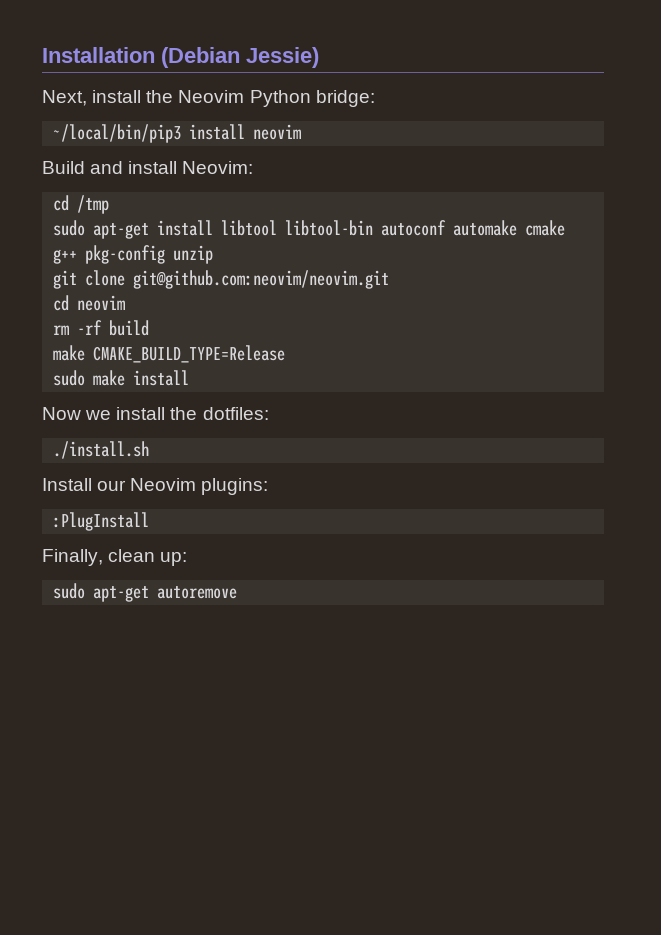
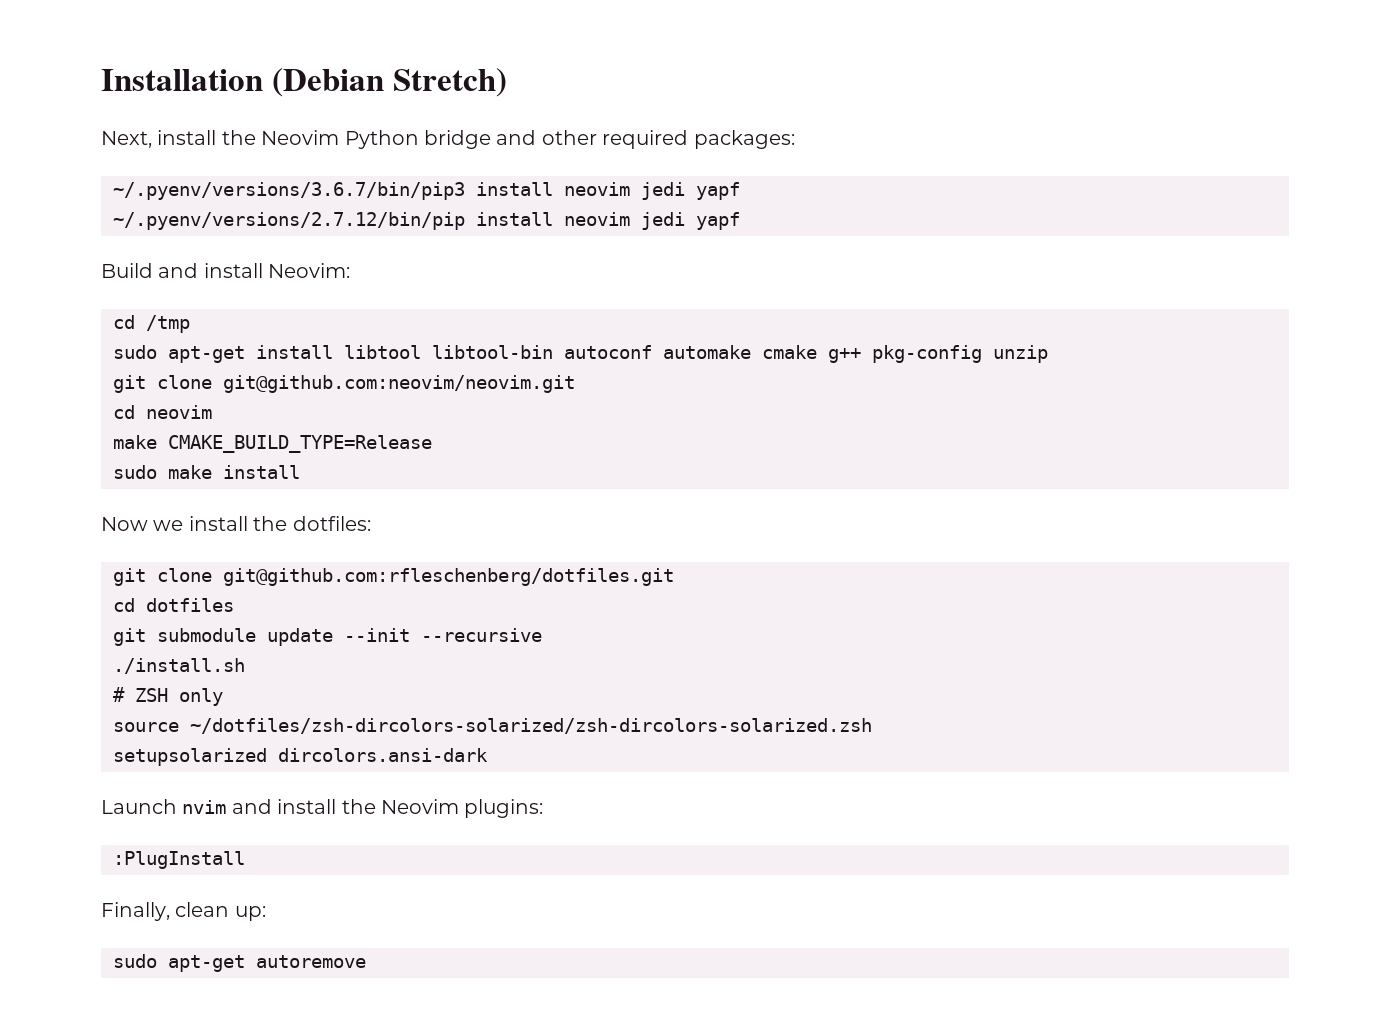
- Installation (Debian Jessie)
+ Installation (Debian Stretch)
- Next, install the Neovim Python bridge:
- ~/local/bin/pip3 install neovim
+ Next, install the Neovim Python bridge and other required packages:
+ ~/.pyenv/versions/3.6.7/bin/pip3 install neovim jedi yapf
+ ~/.pyenv/versions/2.7.12/bin/pip install neovim jedi yapf
- rm -rf build
+ git clone git@github.com:rfleschenberg/dotfiles.git
+ cd dotfiles
+ git submodule update --init --recursive
  ./install.sh
- Install our Neovim plugins:
+ # ZSH only
+ source ~/dotfiles/zsh-dircolors-solarized/zsh-dircolors-solarized.zsh
+ setupsolarized dircolors.ansi-dark
+ Launch nvim and install the Neovim plugins:

